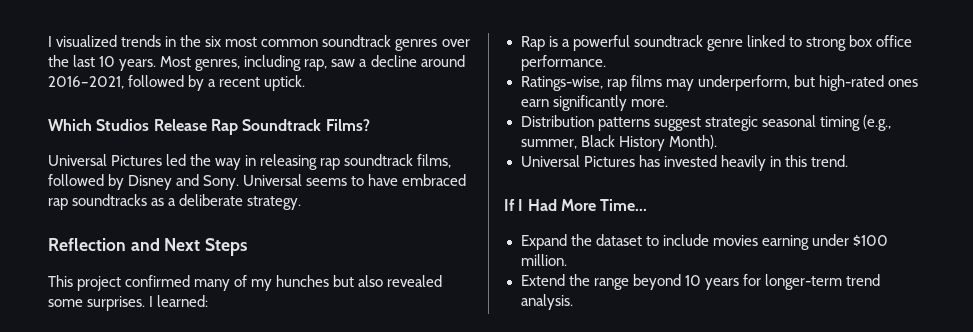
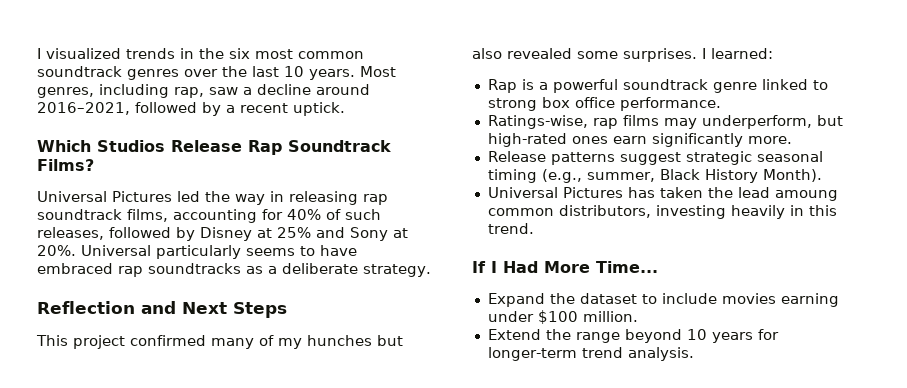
- Universal Pictures led the way in releasing rap soundtrack films, followed by Disney and Sony. Universal seems to have embraced rap soundtracks as a deliberate strategy.
+ Universal Pictures led the way in releasing rap soundtrack films, accounting for 40% of such releases, followed by Disney at 25% and Sony at 20%. Universal particularly seems to have embraced rap soundtracks as a deliberate strategy.
- Distribution patterns suggest strategic seasonal timing (e.g., summer, Black History Month).
+ Release patterns suggest strategic seasonal timing (e.g., summer, Black History Month).
- Universal Pictures has invested heavily in this trend.
+ Universal Pictures has taken the lead amoung common distributors, investing heavily in this trend.

